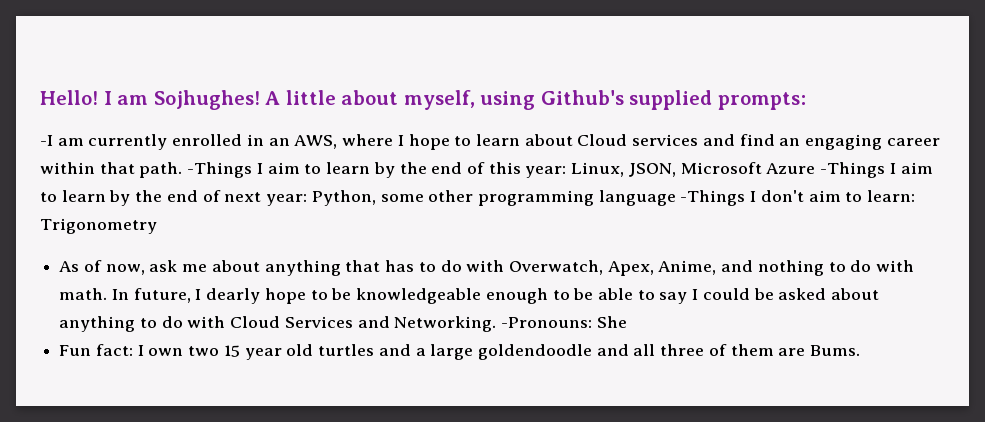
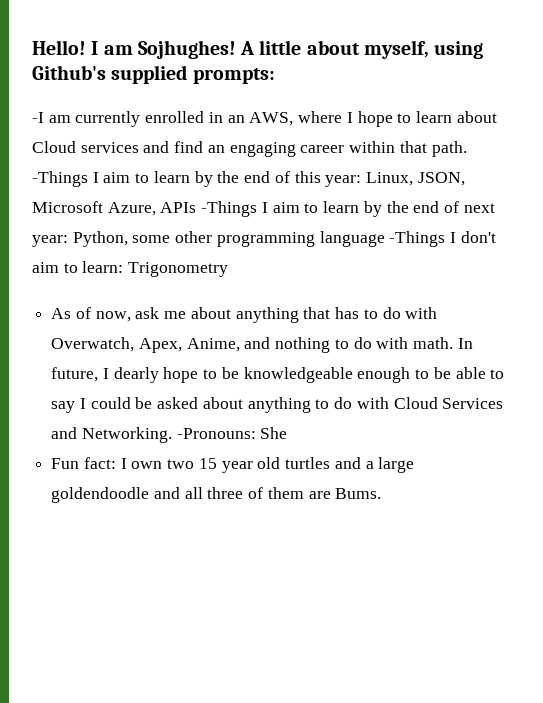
- -Things I aim to learn by the end of this year: Linux, JSON, Microsoft Azure -Things I aim to learn by the end of next year: Python, some other programming language -Things I don't aim to learn: Trigonometry
+ -Things I aim to learn by the end of this year: Linux, JSON, Microsoft Azure, APIs -Things I aim to learn by the end of next year: Python, some other programming language -Things I don't aim to learn: Trigonometry

